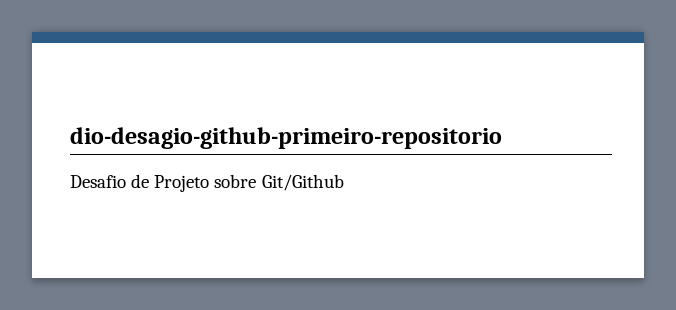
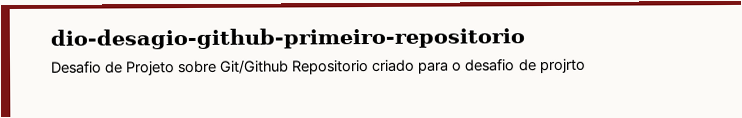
- Desafio de Projeto sobre Git/Github
+ Desafio de Projeto sobre Git/Github Repositorio criado para o desafio de projrto

